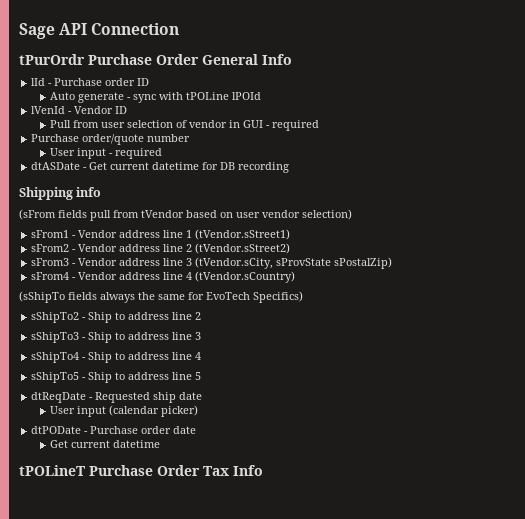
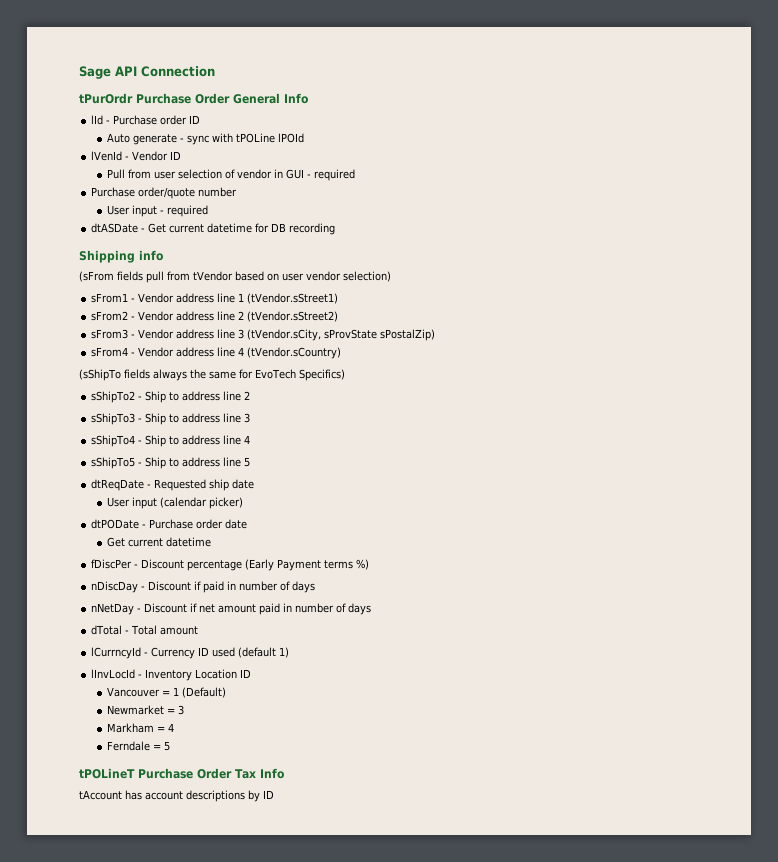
+ fDiscPer - Discount percentage (Early Payment terms %)
+ nDiscDay - Discount if paid in number of days
+ nNetDay - Discount if net amount paid in number of days
+ dTotal - Total amount
+ lCurrncyId - Currency ID used (default 1)
+ lInvLocId - Inventory Location ID
+ Vancouver = 1 (Default)
+ Newmarket = 3
+ Markham = 4
+ Ferndale = 5
+ tAccount has account descriptions by ID

